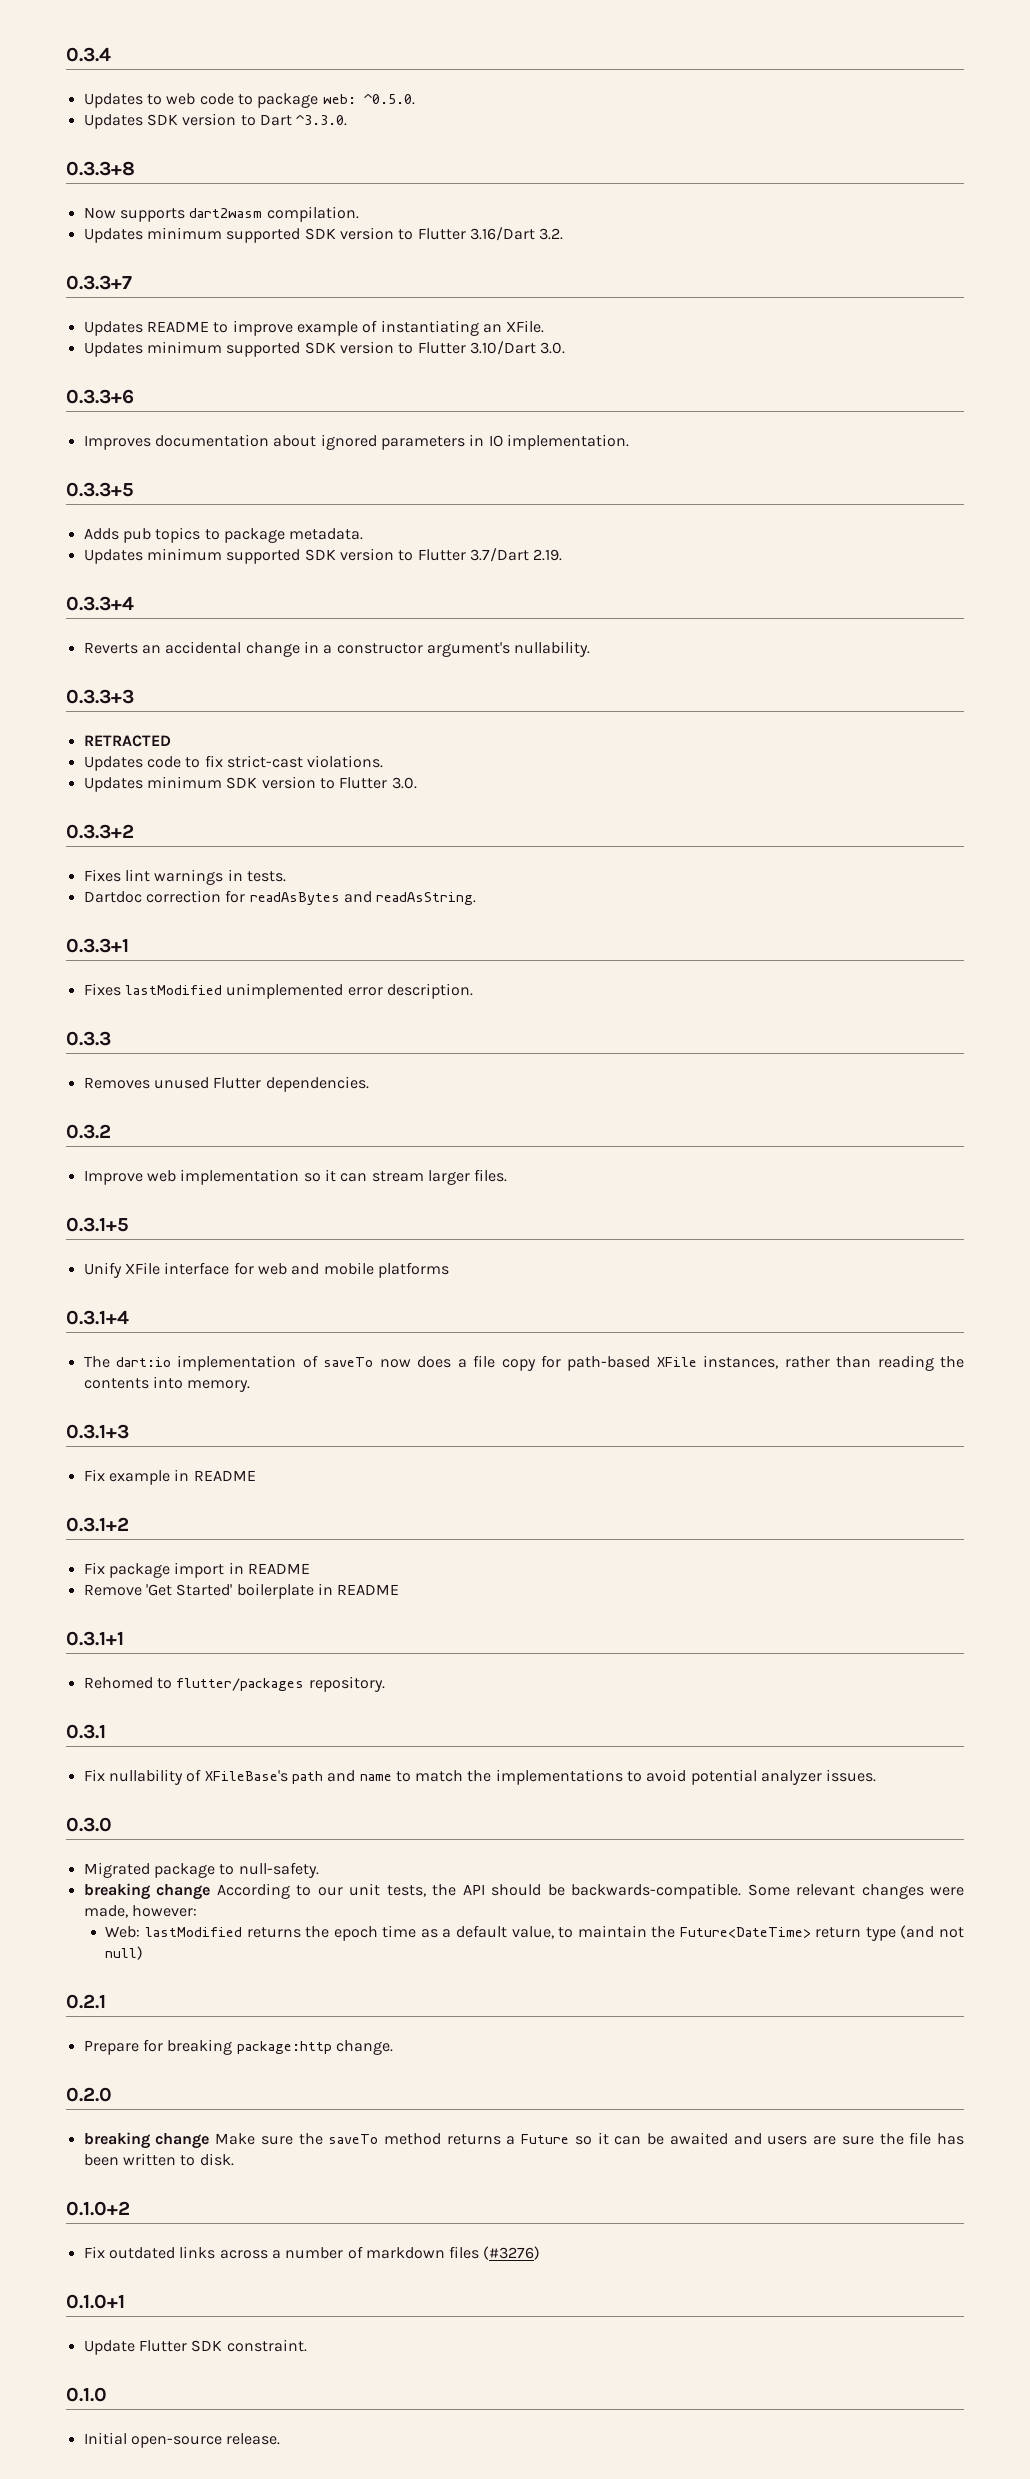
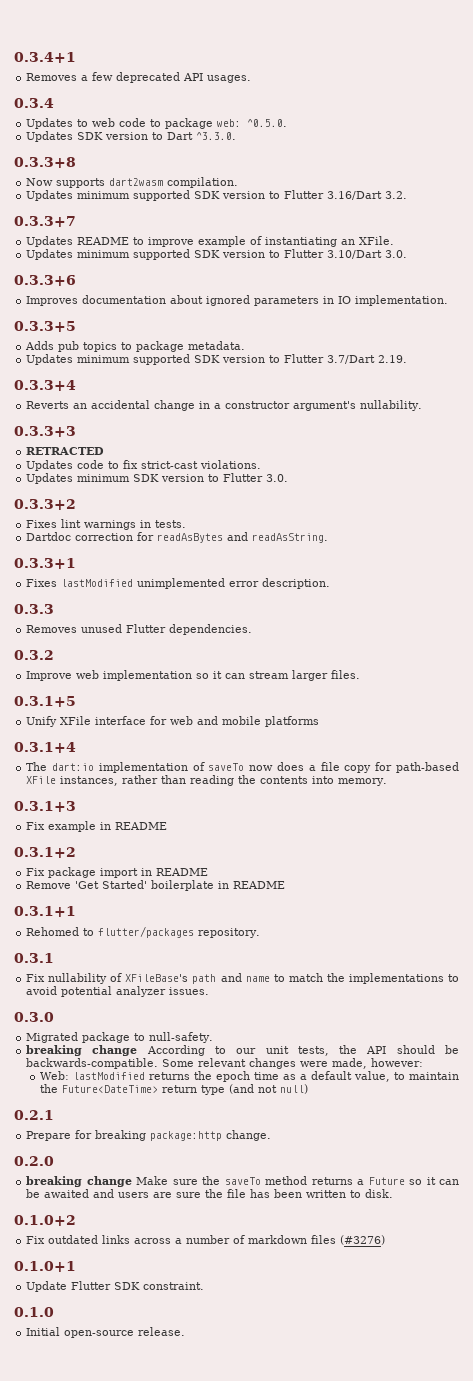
+ 0.3.4+1
+ Removes a few deprecated API usages.

